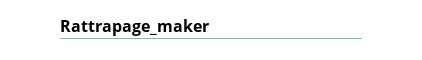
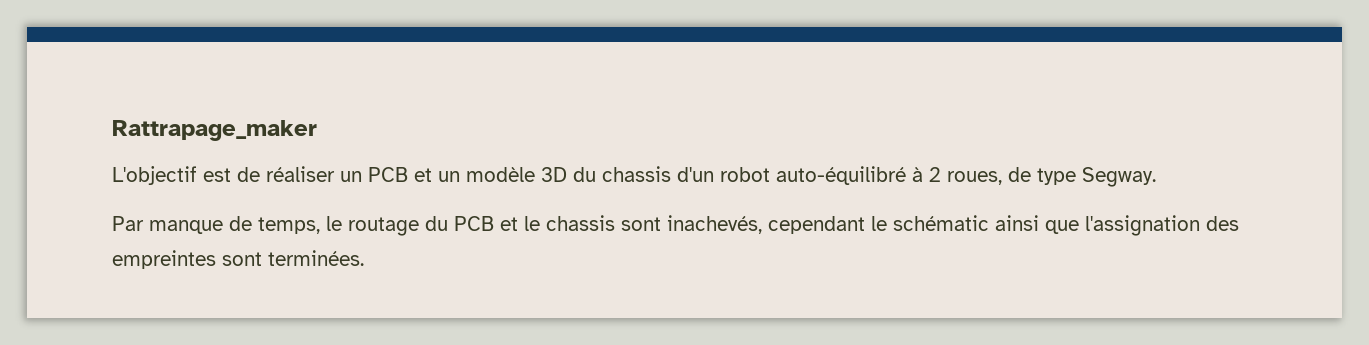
+ L'objectif est de réaliser un PCB et un modèle 3D du chassis d'un robot auto-équilibré à 2 roues, de type Segway.
+ Par manque de temps, le routage du PCB et le chassis sont inachevés, cependant le schématic ainsi que l'assignation des empreintes sont terminées.

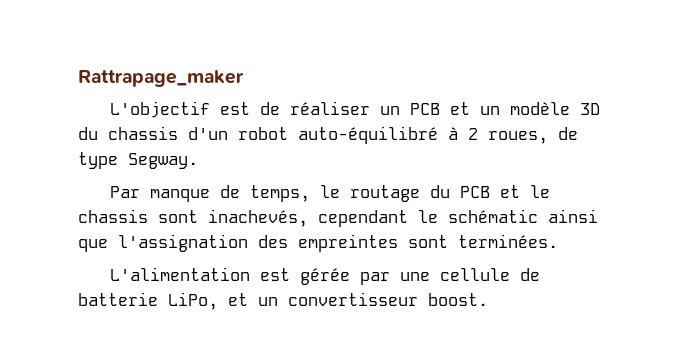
+ L'alimentation est gérée par une cellule de batterie LiPo, et un convertisseur boost.

